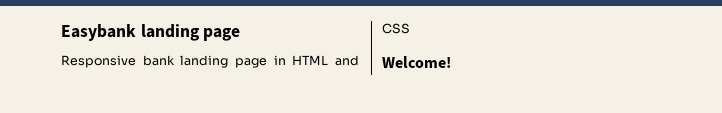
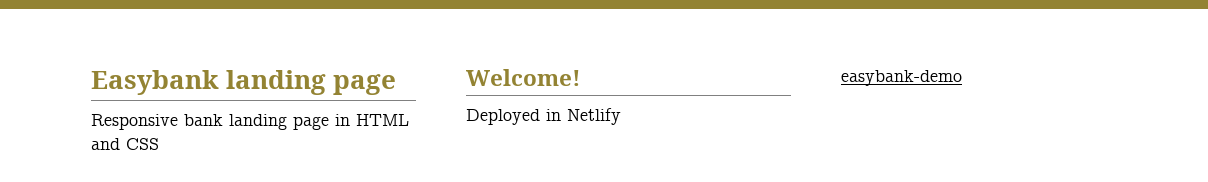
+ Deployed in Netlify
+ easybank-demo

